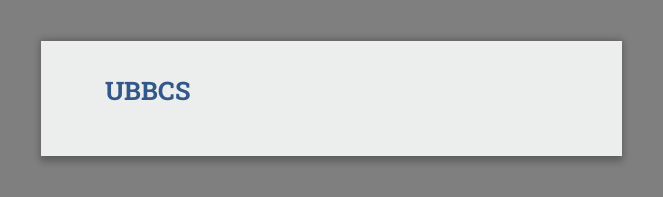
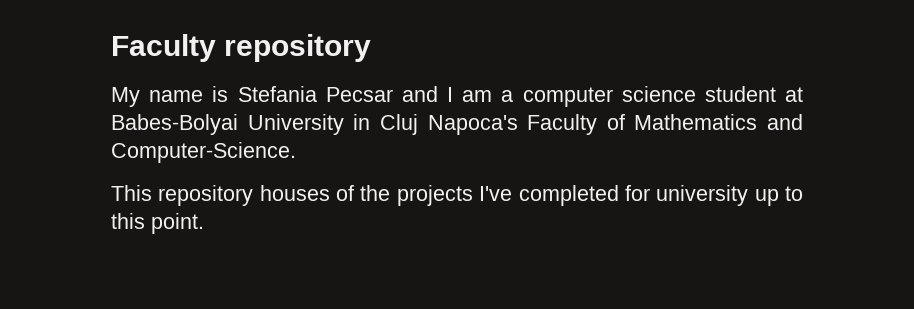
- UBBCS
+ Faculty repository
+ My name is Stefania Pecsar and I am a computer science student at Babes-Bolyai University in Cluj Napoca's Faculty of Mathematics and Computer-Science.
+ This repository houses of the projects I've completed for university up to this point.

